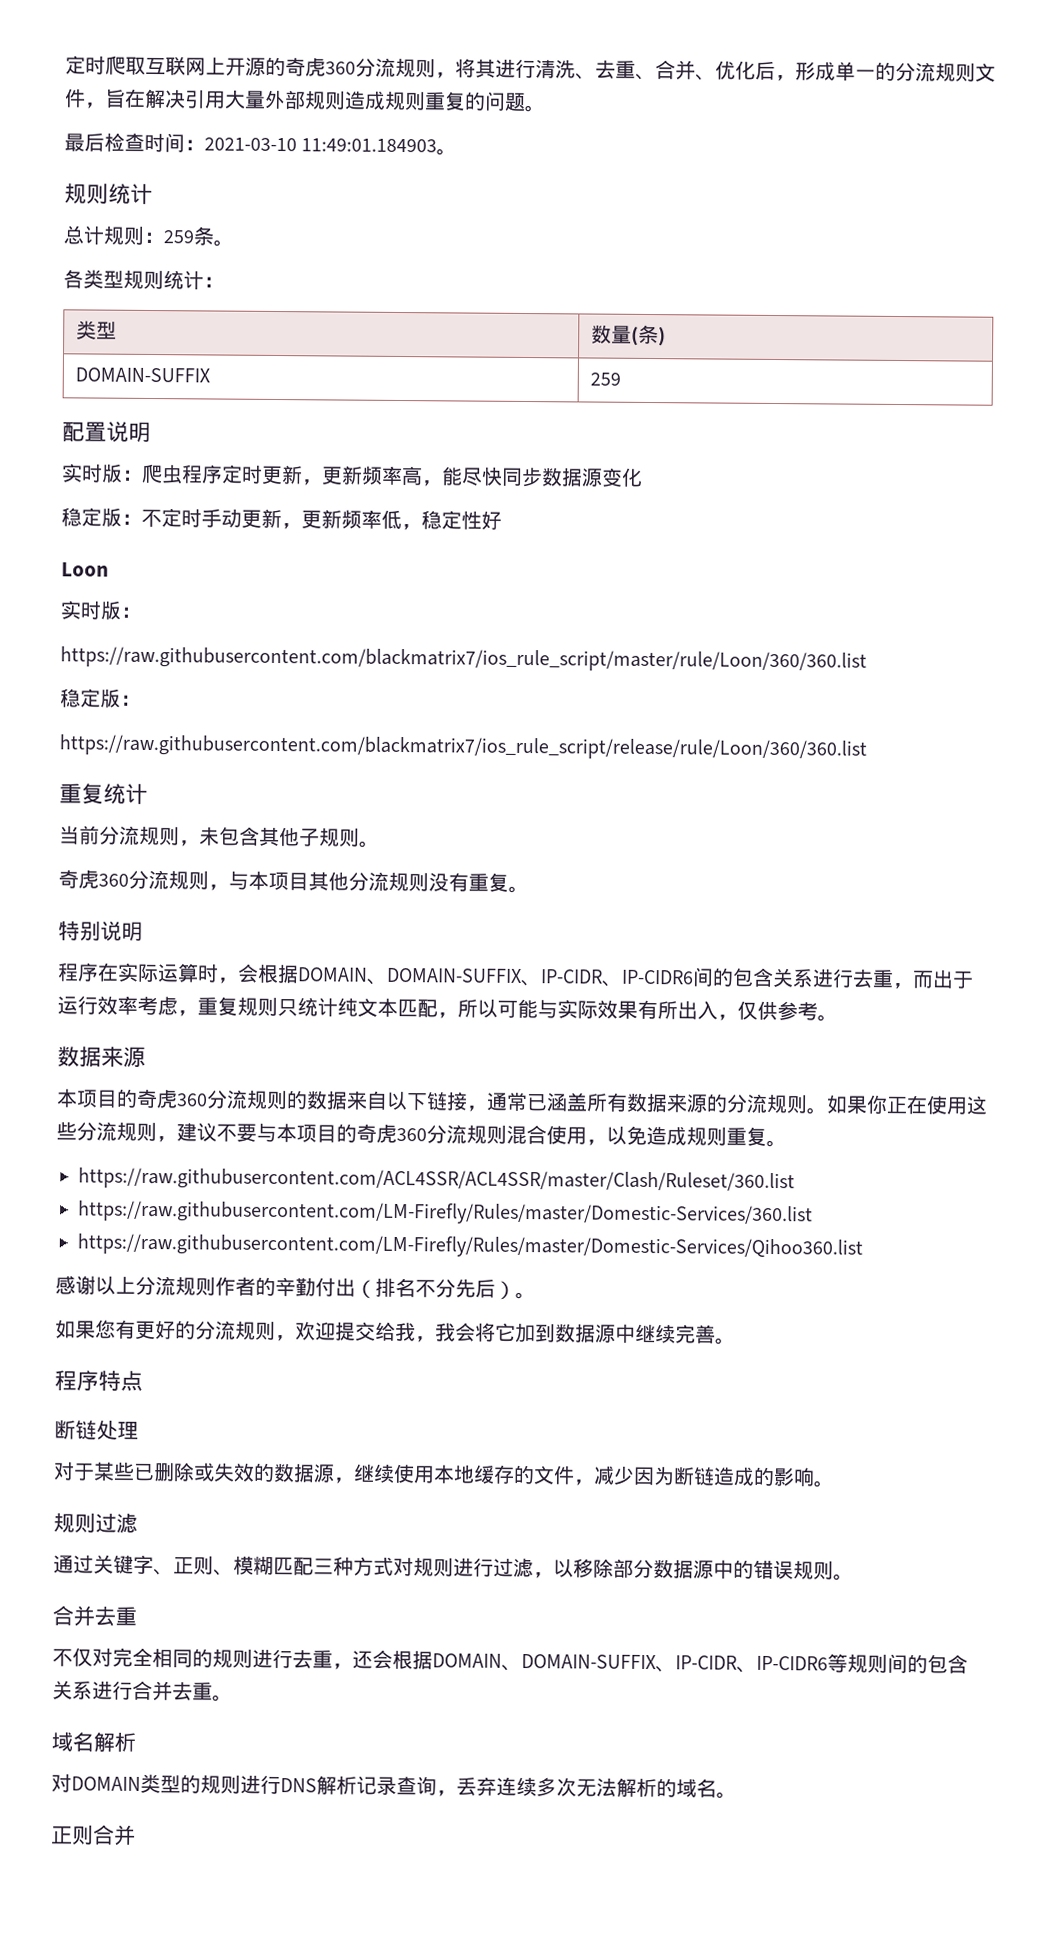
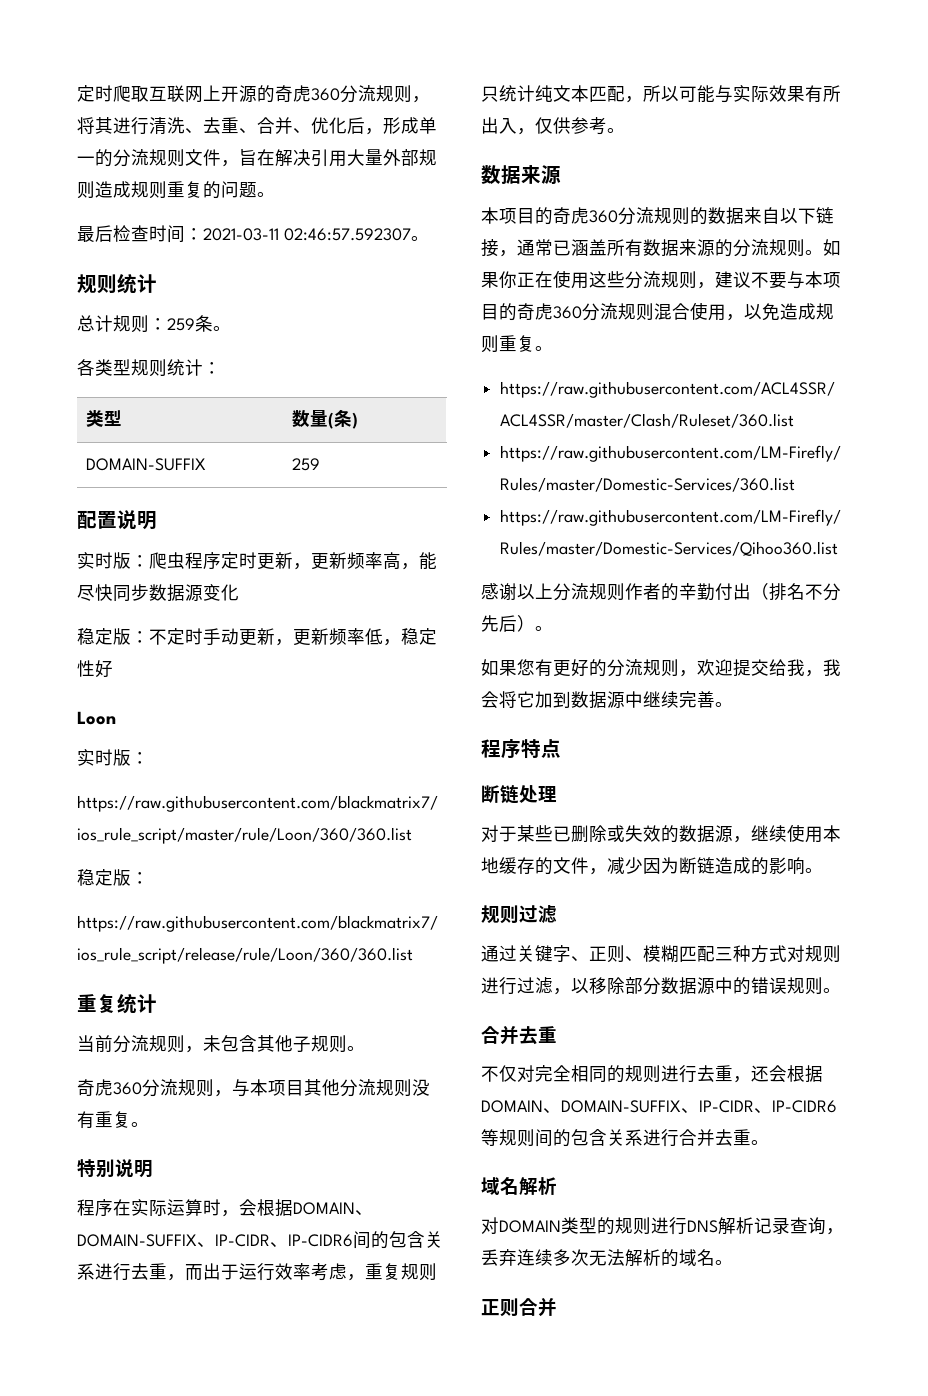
- 最后检查时间：2021-03-10 11:49:01.184903。
+ 最后检查时间：2021-03-11 02:46:57.592307。

